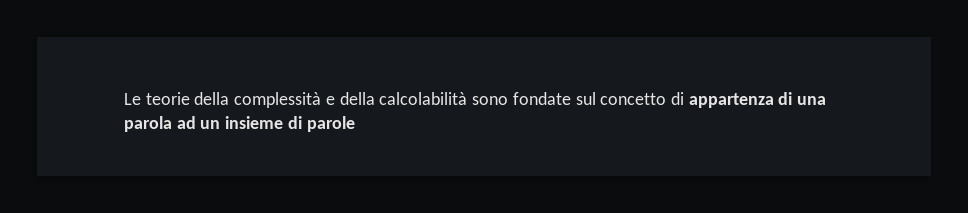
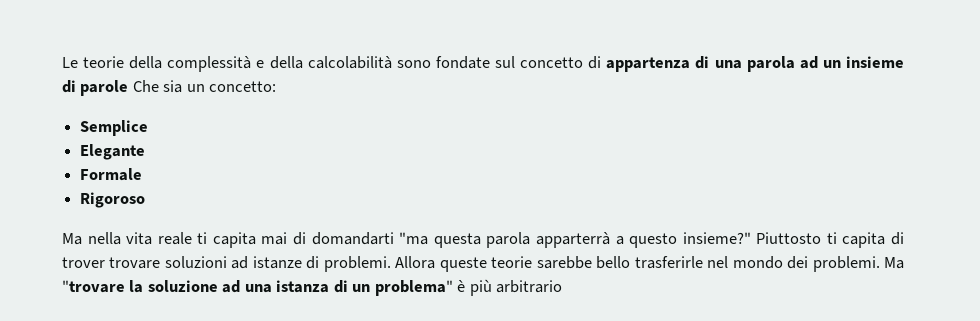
- Le teorie della complessità e della calcolabilità sono fondate sul concetto di appartenza di una parola ad un insieme di parole
+ Le teorie della complessità e della calcolabilità sono fondate sul concetto di appartenza di una parola ad un insieme di parole Che sia un concetto:
+ Semplice
+ Elegante
+ Formale
+ Rigoroso
+ Ma nella vita reale ti capita mai di domandarti "ma questa parola apparterrà a questo insieme?" Piuttosto ti capita di trover trovare soluzioni ad istanze di problemi. Allora queste teorie sarebbe bello trasferirle nel mondo dei problemi. Ma "trovare la soluzione ad una istanza di un problema" è più arbitrario

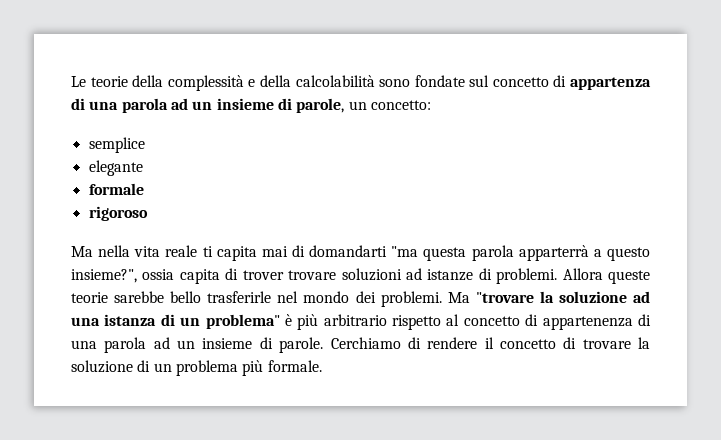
- Le teorie della complessità e della calcolabilità sono fondate sul concetto di appartenza di una parola ad un insieme di parole Che sia un concetto:
+ Le teorie della complessità e della calcolabilità sono fondate sul concetto di appartenza di una parola ad un insieme di parole, un concetto:
- Semplice
- Elegante
- Formale
- Rigoroso
+ semplice
+ elegante
+ formale
+ rigoroso
- Ma nella vita reale ti capita mai di domandarti "ma questa parola apparterrà a questo insieme?" Piuttosto ti capita di trover trovare soluzioni ad istanze di problemi.
+ Ma nella vita reale ti capita mai di domandarti "ma questa parola apparterrà a questo insieme?", ossia capita di trover trovare soluzioni ad istanze di problemi.
- Ma "trovare la soluzione ad una istanza di un problema" è più arbitrario
+ Ma "trovare la soluzione ad una istanza di un problema" è più arbitrario rispetto al concetto di appartenenza di una parola ad un insieme di parole. Cerchiamo di rendere il concetto di trovare la soluzione di un problema più formale.

